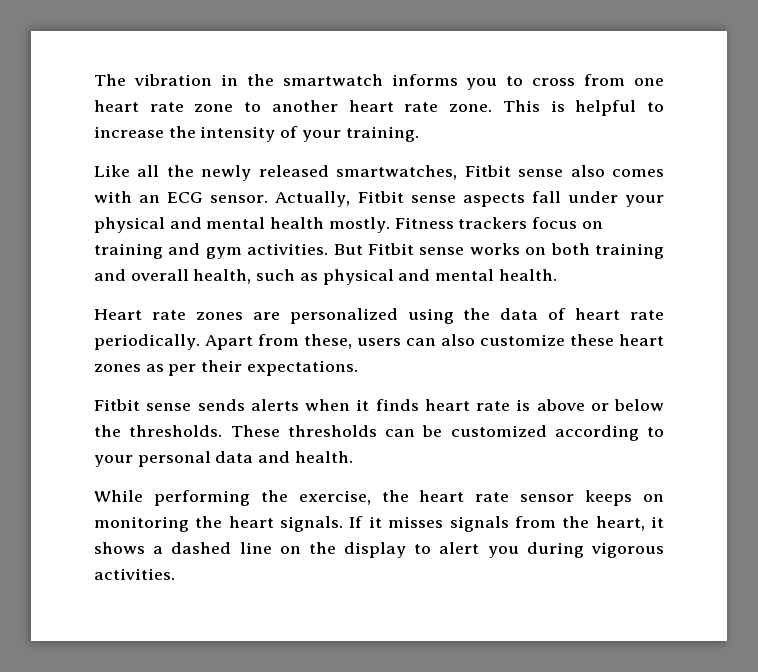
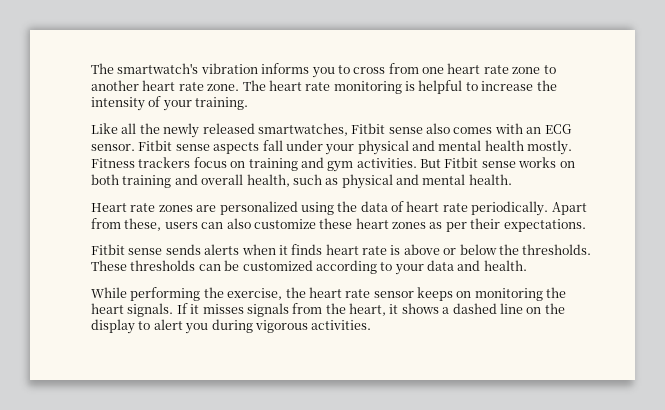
- The vibration in the smartwatch informs you to cross from one heart rate zone to another heart rate zone.
+ The smartwatch's vibration informs you to cross from one heart rate zone to another heart rate zone.
- This is helpful to increase the intensity of your training.
+ The heart rate monitoring is helpful to increase the intensity of your training.
- Actually, Fitbit sense aspects fall under your physical and mental health mostly.
+ Fitbit sense aspects fall under your physical and mental health mostly.
- These thresholds can be customized according to your personal data and health.
+ These thresholds can be customized according to your data and health.

